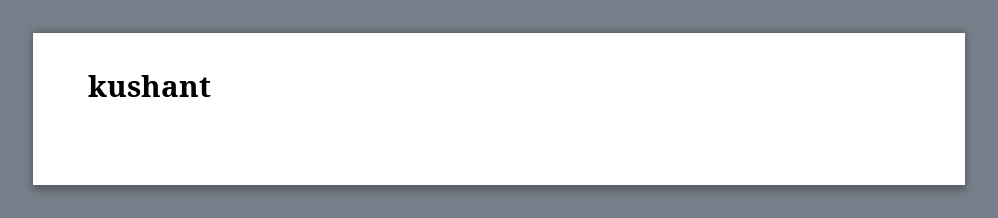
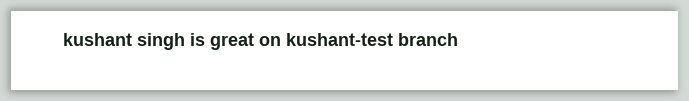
- kushant
+ kushant singh is great on kushant-test branch

